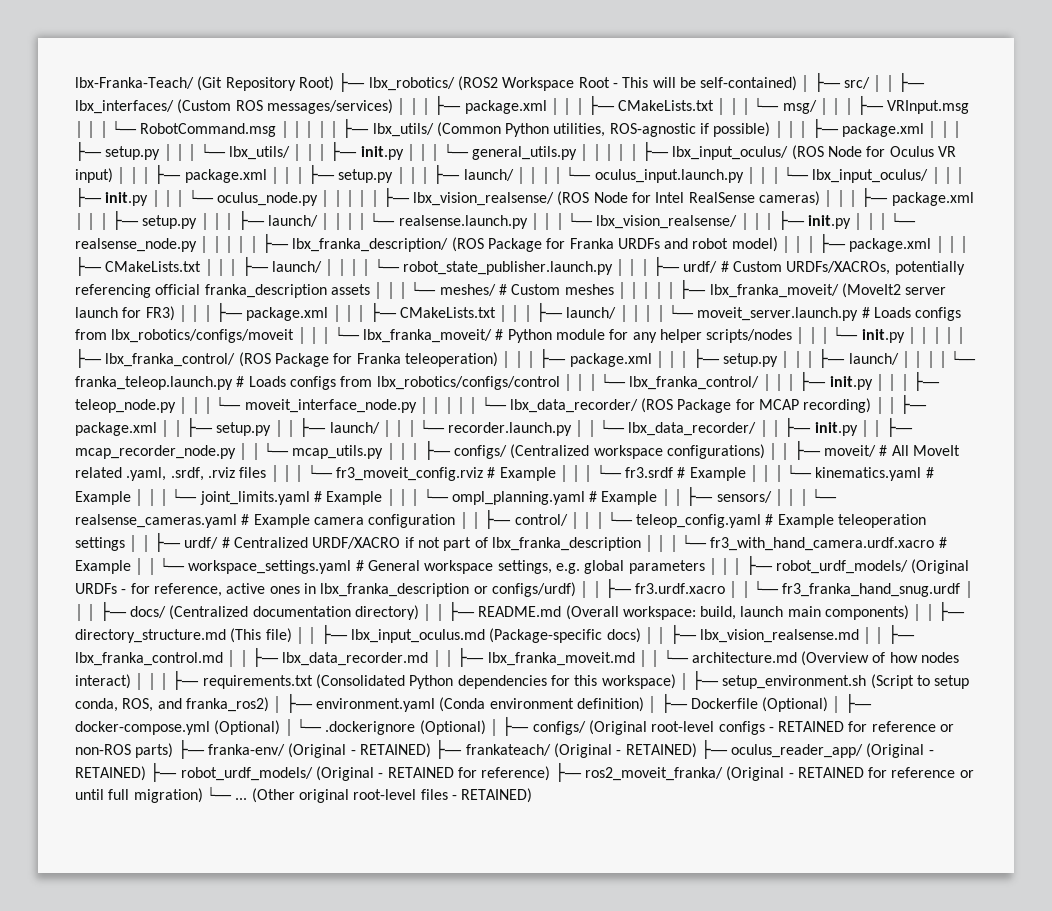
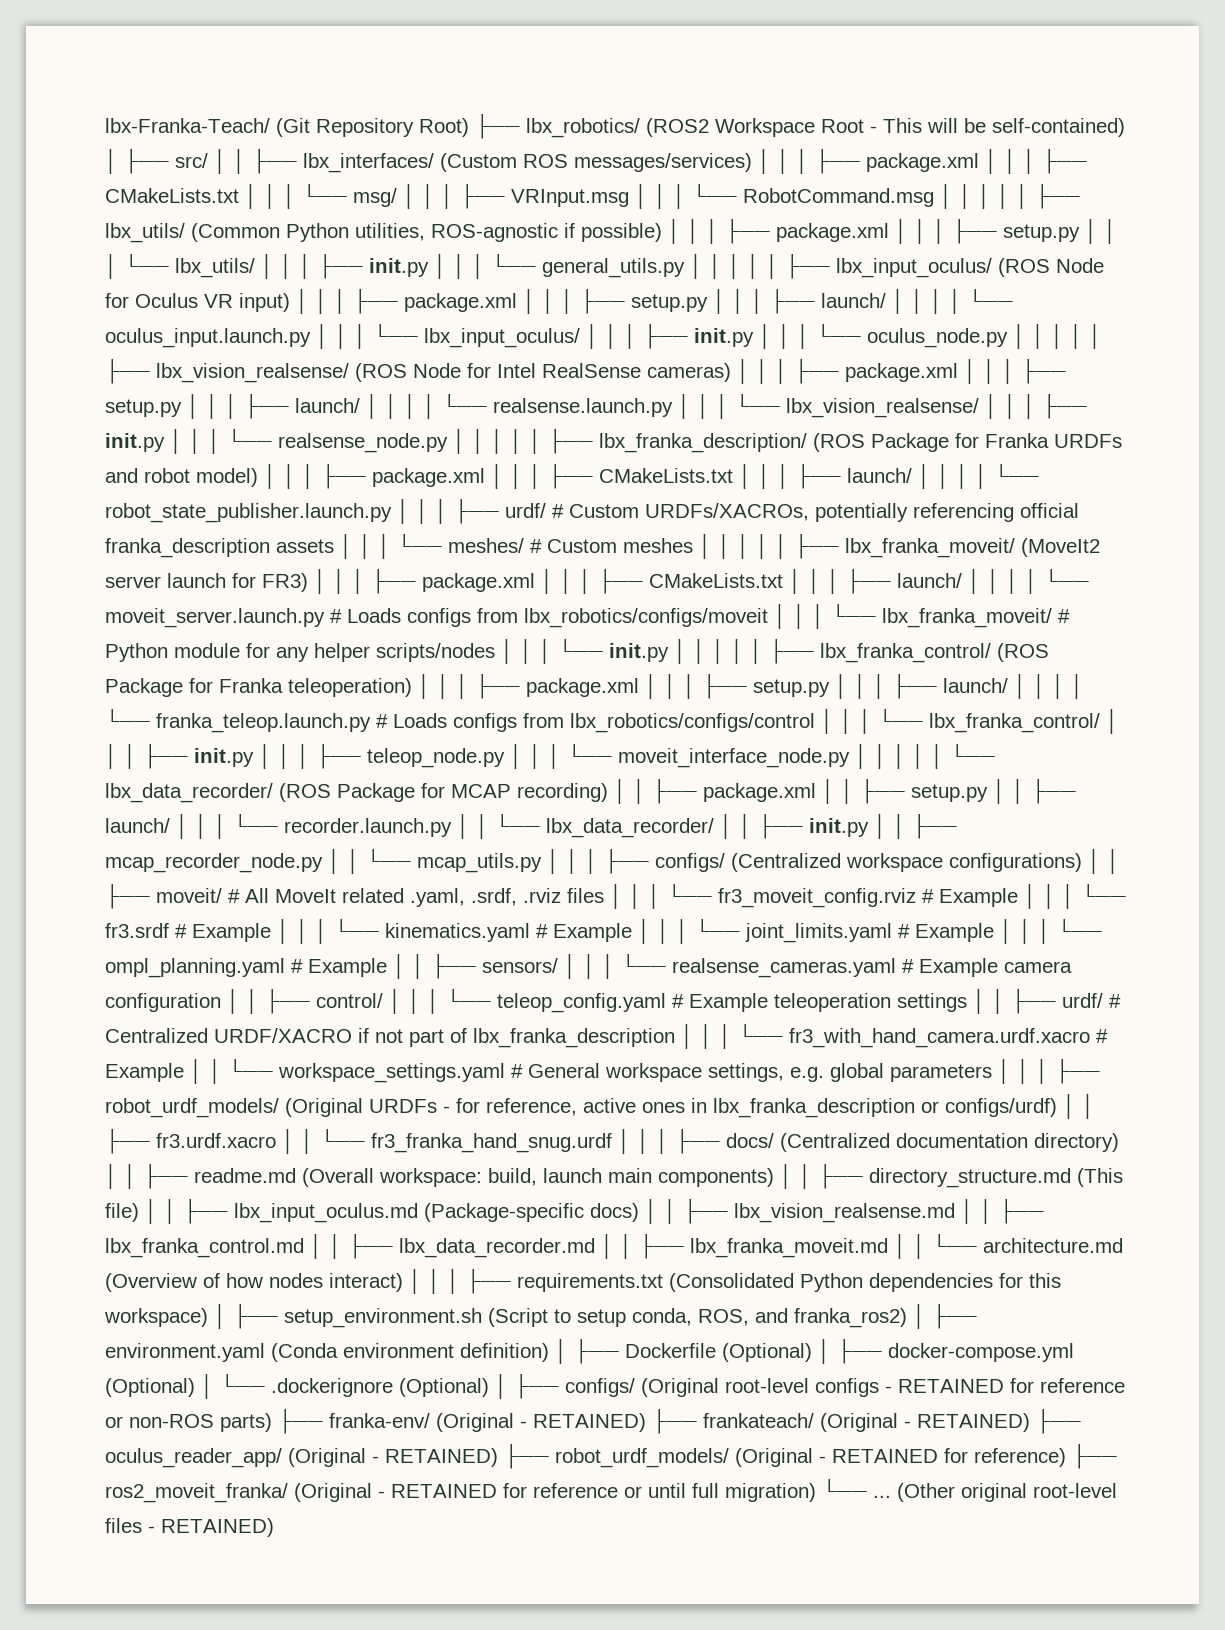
- lbx-Franka-Teach/ (Git Repository Root) ├── lbx_robotics/ (ROS2 Workspace Root - This will be self-contained) │ ├── src/ │ │ ├── lbx_interfaces/ (Custom ROS messages/services) │ │ │ ├── package.xml │ │ │ ├── CMakeLists.txt │ │ │ └── msg/ │ │ │ ├── VRInput.msg │ │ │ └── RobotCommand.msg │ │ │ │ │ ├── lbx_utils/ (Common Python utilities, ROS-agnostic if possible) │ │ │ ├── package.xml │ │ │ ├── setup.py │ │ │ └── lbx_utils/ │ │ │ ├── init.py │ │ │ └── general_utils.py │ │ │ │ │ ├── lbx_input_oculus/ (ROS Node for Oculus VR input) │ │ │ ├── package.xml │ │ │ ├── setup.py │ │ │ ├── launch/ │ │ │ │ └── oculus_input.launch.py │ │ │ └── lbx_input_oculus/ │ │ │ ├── init.py │ │ │ └── oculus_node.py │ │ │ │ │ ├── lbx_vision_realsense/ (ROS Node for Intel RealSense cameras) │ │ │ ├── package.xml │ │ │ ├── setup.py │ │ │ ├── launch/ │ │ │ │ └── realsense.launch.py │ │ │ └── lbx_vision_realsense/ │ │ │ ├── init.py │ │ │ └── realsense_node.py │ │ │ │ │ ├── lbx_franka_description/ (ROS Package for Franka URDFs and robot model) │ │ │ ├── package.xml │ │ │ ├── CMakeLists.txt │ │ │ ├── launch/ │ │ │ │ └── robot_state_publisher.launch.py │ │ │ ├── urdf/ # Custom URDFs/XACROs, potentially referencing official franka_description assets │ │ │ └── meshes/ # Custom meshes │ │ │ │ │ ├── lbx_franka_moveit/ (MoveIt2 server launch for FR3) │ │ │ ├── package.xml │ │ │ ├── CMakeLists.txt │ │ │ ├── launch/ │ │ │ │ └── moveit_server.launch.py # Loads configs from lbx_robotics/configs/moveit │ │ │ └── lbx_franka_moveit/ # Python module for any helper scripts/nodes │ │ │ └── init.py │ │ │ │ │ ├── lbx_franka_control/ (ROS Package for Franka teleoperation) │ │ │ ├── package.xml │ │ │ ├── setup.py │ │ │ ├── launch/ │ │ │ │ └── franka_teleop.launch.py # Loads configs from lbx_robotics/configs/control │ │ │ └── lbx_franka_control/ │ │ │ ├── init.py │ │ │ ├── teleop_node.py │ │ │ └── moveit_interface_node.py │ │ │ │ │ └── lbx_data_recorder/ (ROS Package for MCAP recording) │ │ ├── package.xml │ │ ├── setup.py │ │ ├── launch/ │ │ │ └── recorder.launch.py │ │ └── lbx_data_recorder/ │ │ ├── init.py │ │ ├── mcap_recorder_node.py │ │ └── mcap_utils.py │ │ │ ├── configs/ (Centralized workspace configurations) │ │ ├── moveit/ # All MoveIt related .yaml, .srdf, .rviz files │ │ │ └── fr3_moveit_config.rviz # Example │ │ │ └── fr3.srdf # Example │ │ │ └── kinematics.yaml # Example │ │ │ └── joint_limits.yaml # Example │ │ │ └── ompl_planning.yaml # Example │ │ ├── sensors/ │ │ │ └── realsense_cameras.yaml # Example camera configuration │ │ ├── control/ │ │ │ └── teleop_config.yaml # Example teleoperation settings │ │ ├── urdf/ # Centralized URDF/XACRO if not part of lbx_franka_description │ │ │ └── fr3_with_hand_camera.urdf.xacro # Example │ │ └── workspace_settings.yaml # General workspace settings, e.g. global parameters │ │ │ ├── robot_urdf_models/ (Original URDFs - for reference, active ones in lbx_franka_description or configs/urdf) │ │ ├── fr3.urdf.xacro │ │ └── fr3_franka_hand_snug.urdf │ │ │ ├── docs/ (Centralized documentation directory) │ │ ├── README.md (Overall workspace:
+ lbx-Franka-Teach/ (Git Repository Root) ├── lbx_robotics/ (ROS2 Workspace Root - This will be self-contained) │ ├── src/ │ │ ├── lbx_interfaces/ (Custom ROS messages/services) │ │ │ ├── package.xml │ │ │ ├── CMakeLists.txt │ │ │ └── msg/ │ │ │ ├── VRInput.msg │ │ │ └── RobotCommand.msg │ │ │ │ │ ├── lbx_utils/ (Common Python utilities, ROS-agnostic if possible) │ │ │ ├── package.xml │ │ │ ├── setup.py │ │ │ └── lbx_utils/ │ │ │ ├── init.py │ │ │ └── general_utils.py │ │ │ │ │ ├── lbx_input_oculus/ (ROS Node for Oculus VR input) │ │ │ ├── package.xml │ │ │ ├── setup.py │ │ │ ├── launch/ │ │ │ │ └── oculus_input.launch.py │ │ │ └── lbx_input_oculus/ │ │ │ ├── init.py │ │ │ └── oculus_node.py │ │ │ │ │ ├── lbx_vision_realsense/ (ROS Node for Intel RealSense cameras) │ │ │ ├── package.xml │ │ │ ├── setup.py │ │ │ ├── launch/ │ │ │ │ └── realsense.launch.py │ │ │ └── lbx_vision_realsense/ │ │ │ ├── init.py │ │ │ └── realsense_node.py │ │ │ │ │ ├── lbx_franka_description/ (ROS Package for Franka URDFs and robot model) │ │ │ ├── package.xml │ │ │ ├── CMakeLists.txt │ │ │ ├── launch/ │ │ │ │ └── robot_state_publisher.launch.py │ │ │ ├── urdf/ # Custom URDFs/XACROs, potentially referencing official franka_description assets │ │ │ └── meshes/ # Custom meshes │ │ │ │ │ ├── lbx_franka_moveit/ (MoveIt2 server launch for FR3) │ │ │ ├── package.xml │ │ │ ├── CMakeLists.txt │ │ │ ├── launch/ │ │ │ │ └── moveit_server.launch.py # Loads configs from lbx_robotics/configs/moveit │ │ │ └── lbx_franka_moveit/ # Python module for any helper scripts/nodes │ │ │ └── init.py │ │ │ │ │ ├── lbx_franka_control/ (ROS Package for Franka teleoperation) │ │ │ ├── package.xml │ │ │ ├── setup.py │ │ │ ├── launch/ │ │ │ │ └── franka_teleop.launch.py # Loads configs from lbx_robotics/configs/control │ │ │ └── lbx_franka_control/ │ │ │ ├── init.py │ │ │ ├── teleop_node.py │ │ │ └── moveit_interface_node.py │ │ │ │ │ └── lbx_data_recorder/ (ROS Package for MCAP recording) │ │ ├── package.xml │ │ ├── setup.py │ │ ├── launch/ │ │ │ └── recorder.launch.py │ │ └── lbx_data_recorder/ │ │ ├── init.py │ │ ├── mcap_recorder_node.py │ │ └── mcap_utils.py │ │ │ ├── configs/ (Centralized workspace configurations) │ │ ├── moveit/ # All MoveIt related .yaml, .srdf, .rviz files │ │ │ └── fr3_moveit_config.rviz # Example │ │ │ └── fr3.srdf # Example │ │ │ └── kinematics.yaml # Example │ │ │ └── joint_limits.yaml # Example │ │ │ └── ompl_planning.yaml # Example │ │ ├── sensors/ │ │ │ └── realsense_cameras.yaml # Example camera configuration │ │ ├── control/ │ │ │ └── teleop_config.yaml # Example teleoperation settings │ │ ├── urdf/ # Centralized URDF/XACRO if not part of lbx_franka_description │ │ │ └── fr3_with_hand_camera.urdf.xacro # Example │ │ └── workspace_settings.yaml # General workspace settings, e.g. global parameters │ │ │ ├── robot_urdf_models/ (Original URDFs - for reference, active ones in lbx_franka_description or configs/urdf) │ │ ├── fr3.urdf.xacro │ │ └── fr3_franka_hand_snug.urdf │ │ │ ├── docs/ (Centralized documentation directory) │ │ ├── readme.md (Overall workspace:

